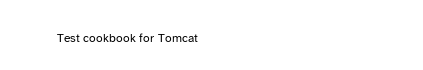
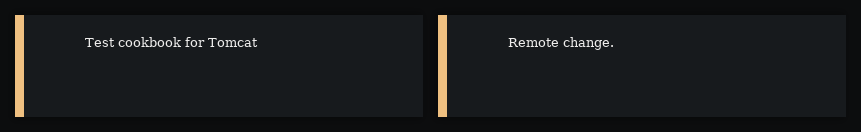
+ Remote change.

